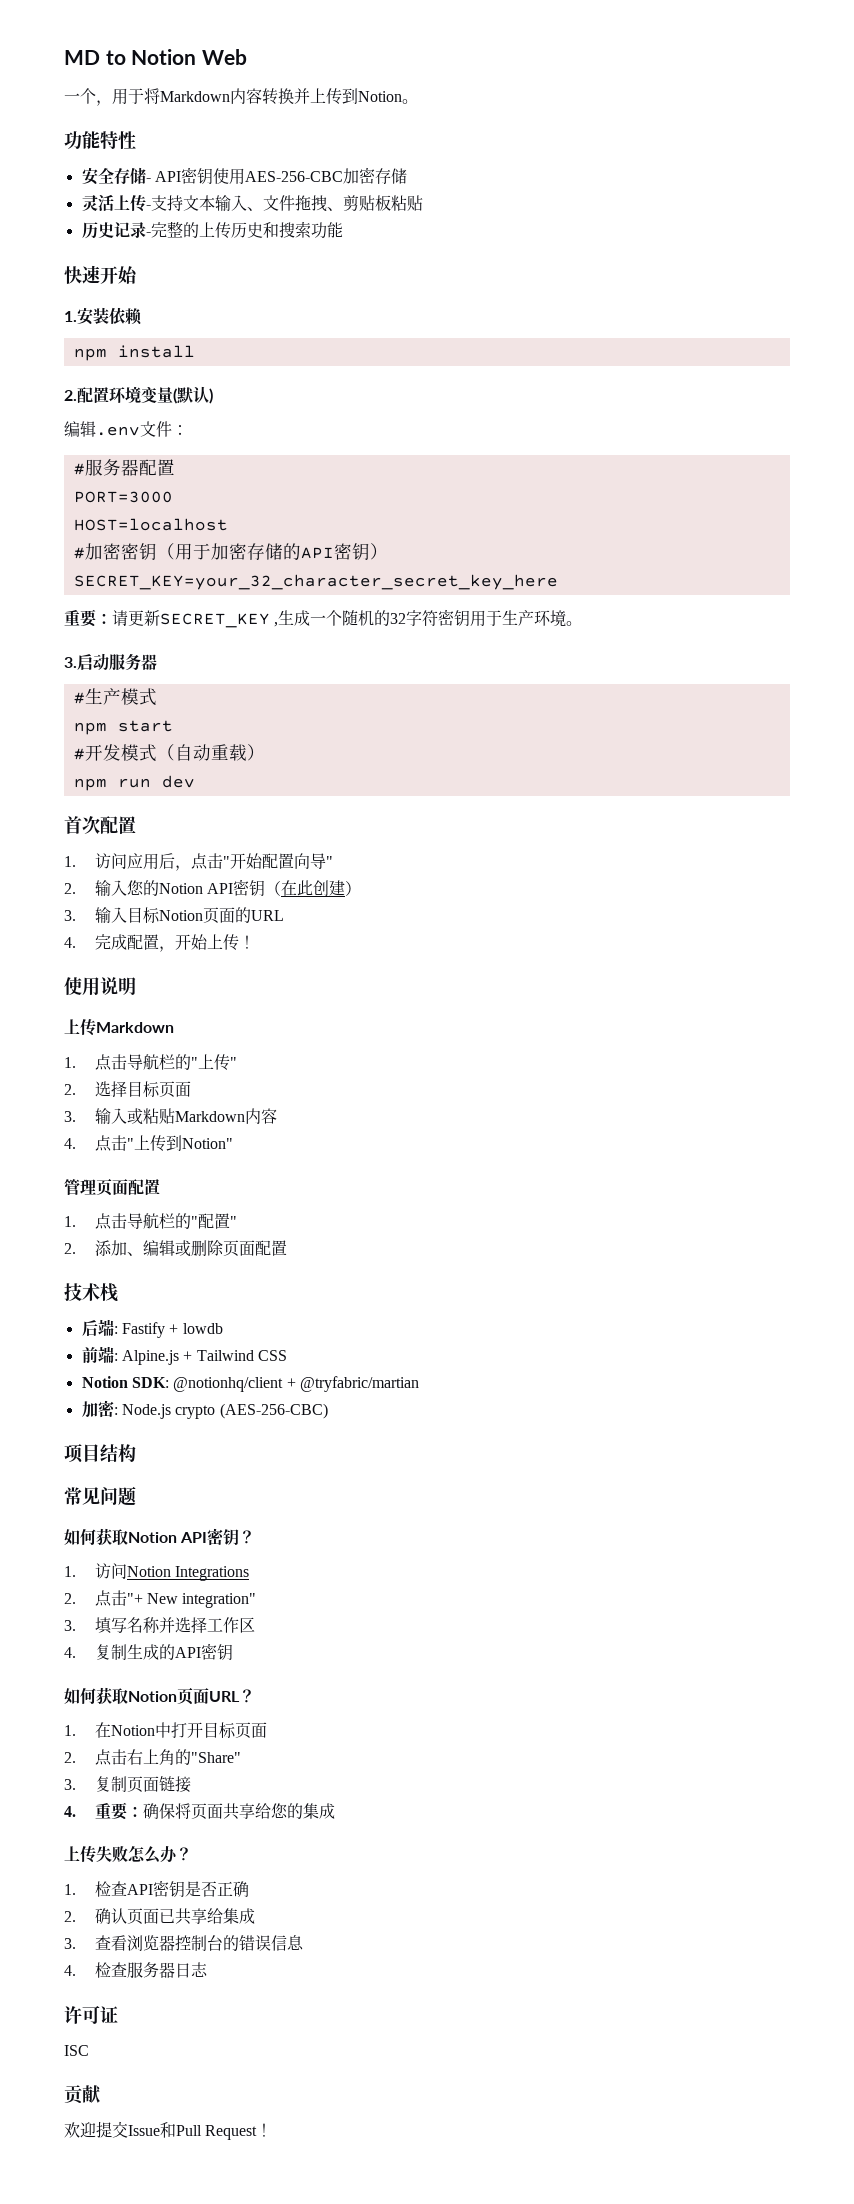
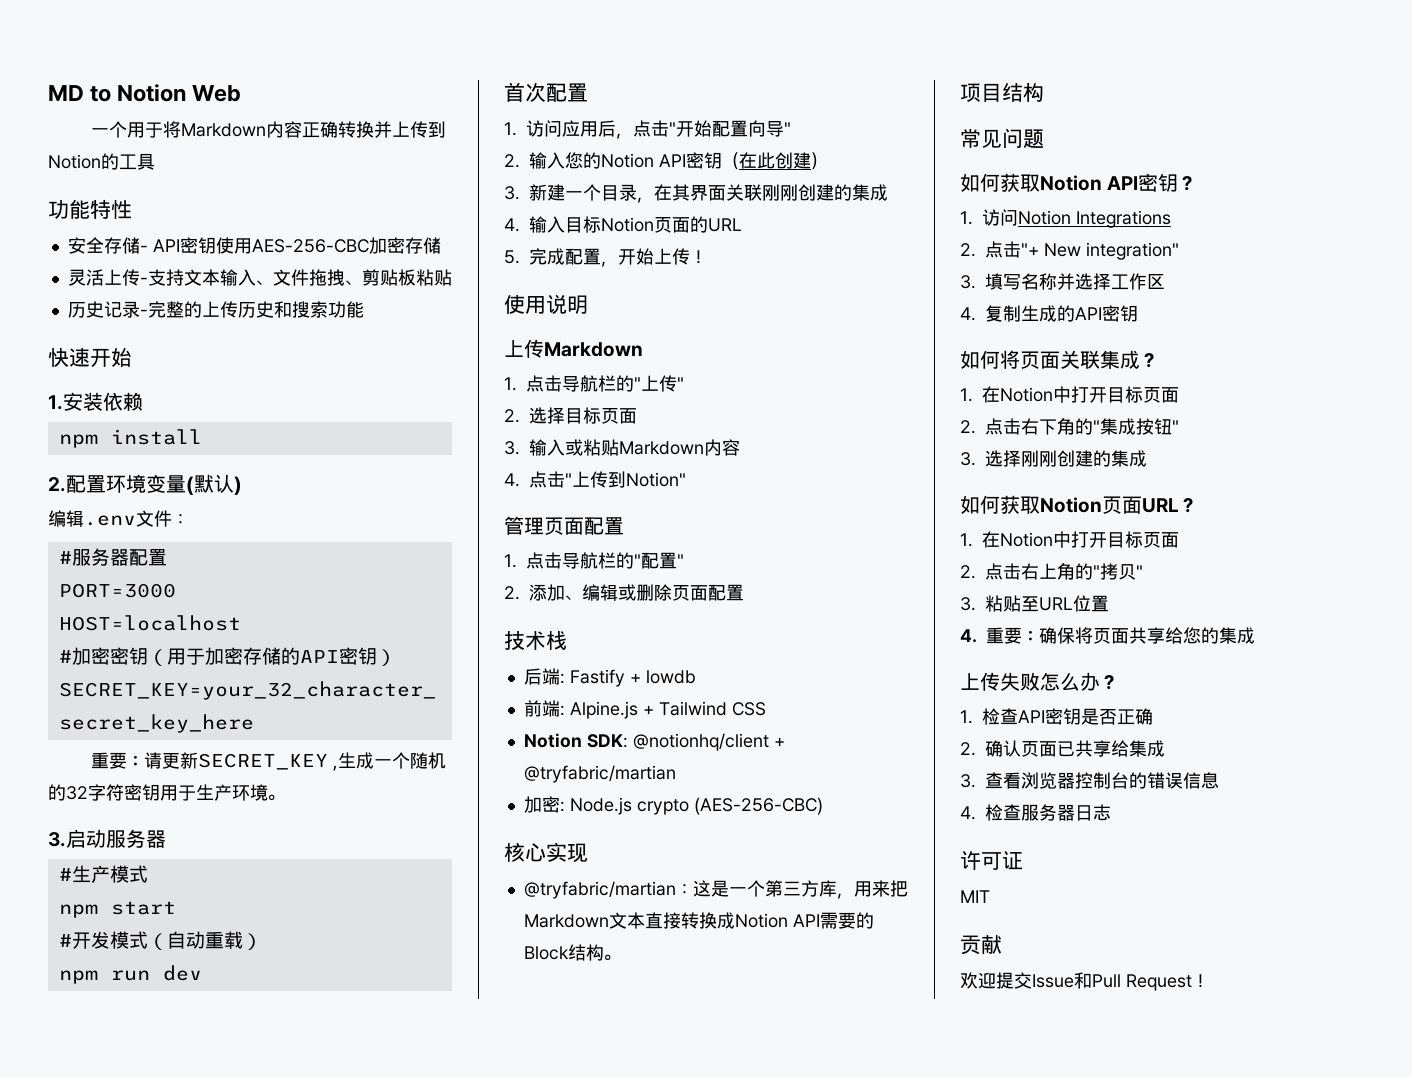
- 一个，用于将Markdown内容转换并上传到Notion。
+ 一个用于将Markdown内容正确转换并上传到Notion的工具
- 3.输入目标Notion页面的URL
+ 3.新建一个目录，在其界面关联刚刚创建的集成
+ 4.输入目标Notion页面的URL
- 4.完成配置，开始上传！
+ 5.完成配置，开始上传！
+ 核心实现
+ @tryfabric/martian：这是一个第三方库，用来把Markdown文本直接转换成Notion API需要的Block结构。
+ 如何将页面关联集成？
+ 1.在Notion中打开目标页面
+ 2.点击右下角的"集成按钮"
+ 3.选择刚刚创建的集成
- 2.点击右上角的"Share"
- 3.复制页面链接
+ 2.点击右上角的"拷贝"
+ 3.粘贴至URL位置
- ISC
+ MIT

